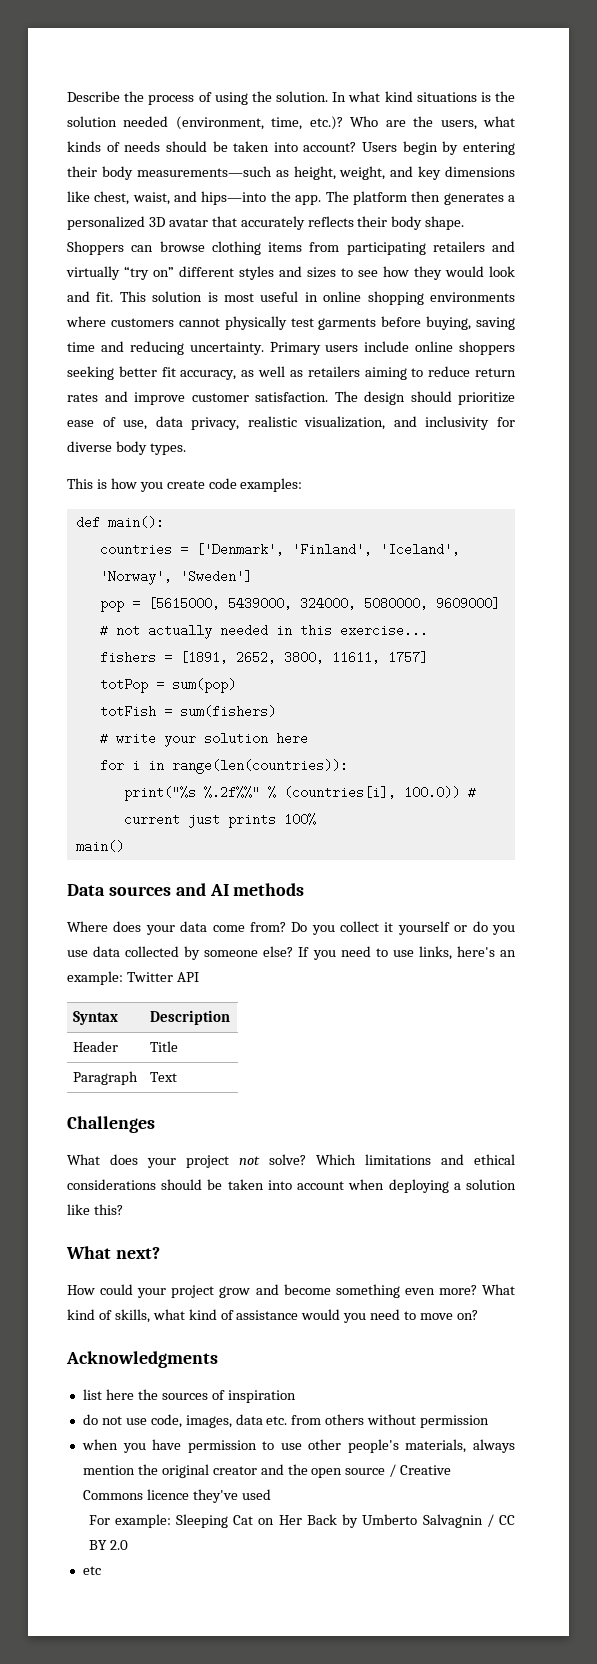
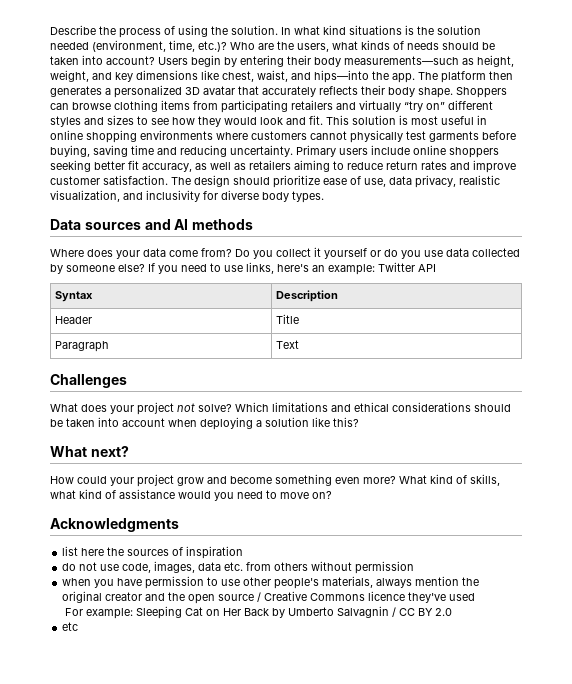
- This is how you create code examples:
- def main():
- countries = ['Denmark', 'Finland', 'Iceland', 'Norway', 'Sweden']
- pop = [5615000, 5439000, 324000, 5080000, 9609000] # not actually needed in this exercise...
- fishers = [1891, 2652, 3800, 11611, 1757]
- totPop = sum(pop)
- totFish = sum(fishers)
- # write your solution here
- for i in range(len(countries)):
- print("%s %.2f%%" % (countries[i], 100.0)) # current just prints 100%
- main()

